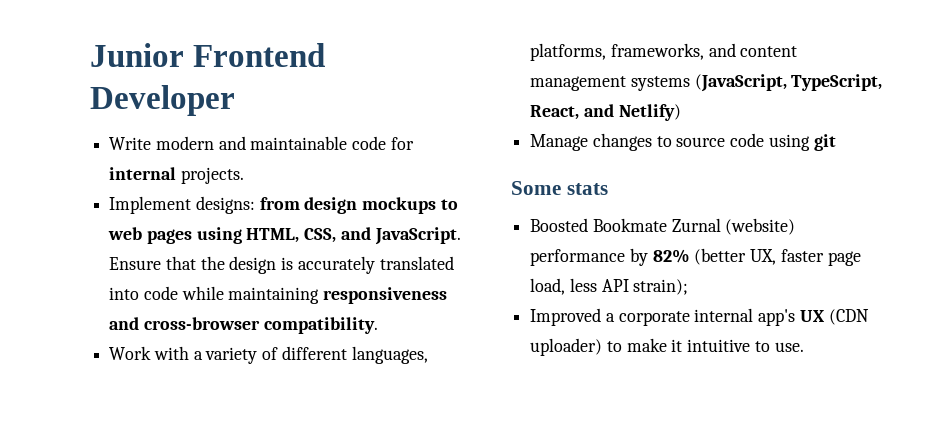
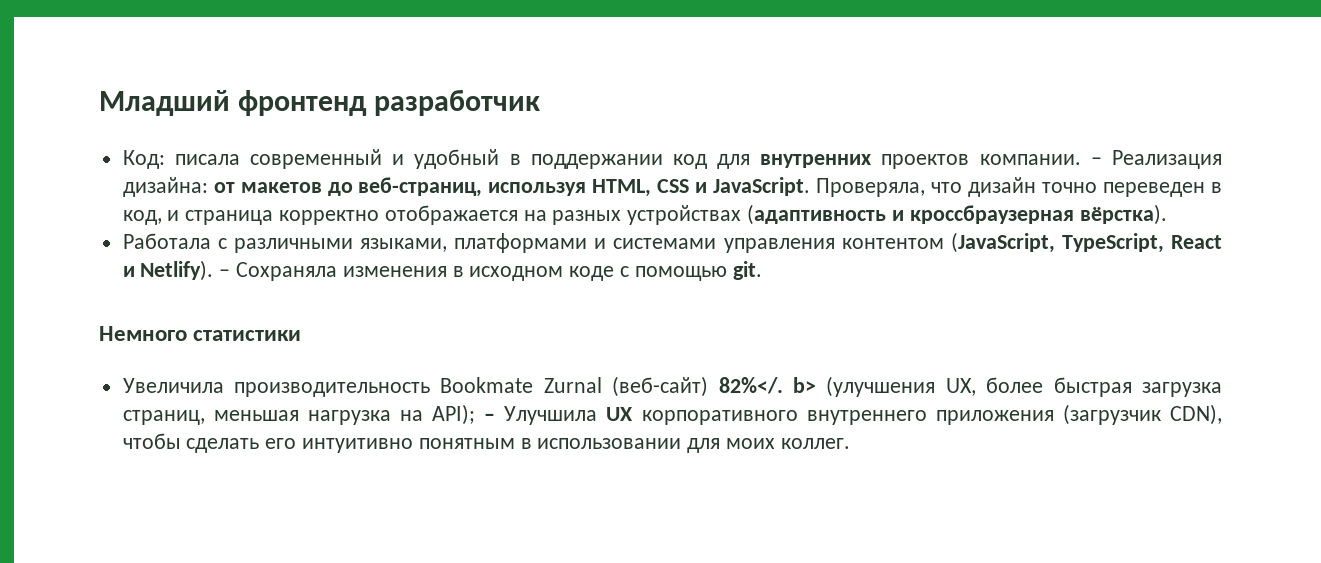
- Junior Frontend Developer
- Write modern and maintainable code for internal projects.
- Implement designs: from design mockups to web pages using HTML, CSS, and JavaScript. Ensure that the design is accurately translated into code while maintaining responsiveness and cross-browser compatibility.
- Work with a variety of different languages, platforms, frameworks, and content management systems (JavaScript, TypeScript, React, and Netlify)
- Manage changes to source code using git
- Some stats
- Boosted Bookmate Zurnal (website) performance by 82% (better UX, faster page load, less API strain);
- Improved a corporate internal app's UX (CDN uploader) to make it intuitive to use.
+ Младший фронтенд разработчик
+ Код: писала современный и удобный в поддержании код для внутренних проектов компании. – Реализация дизайна: от макетов до веб-страниц, используя HTML, CSS и JavaScript. Проверяла, что дизайн точно переведен в код, и страница корректно отображается на разных устройствах (адаптивность и кроссбраузерная вёрстка).
+ Работала с различными языками, платформами и системами управления контентом (JavaScript, TypeScript, React и Netlify). – Сохраняла изменения в исходном коде с помощью git.
+ Немного статистики
+ Увеличила производительность Bookmate Zurnal (веб-сайт) 82%</. b> (улучшения UX, более быстрая загрузка страниц, меньшая нагрузка на API); – Улучшила UX корпоративного внутреннего приложения (загрузчик CDN), чтобы сделать его интуитивно понятным в использовании для моих коллег.

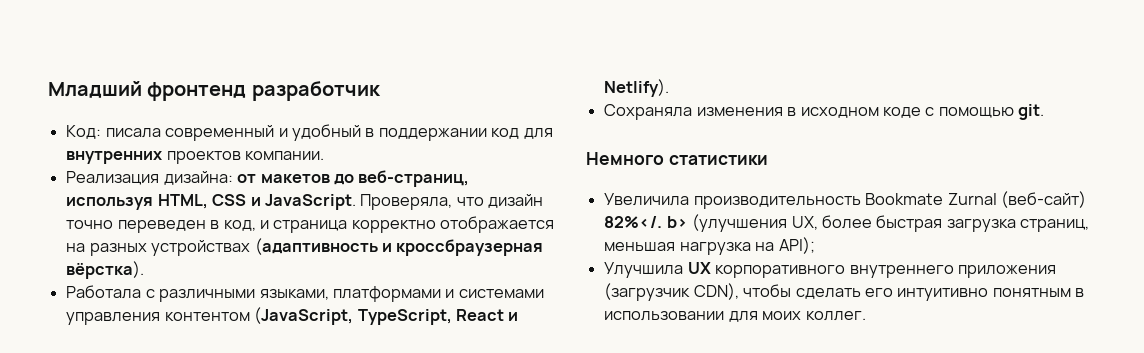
- Код: писала современный и удобный в поддержании код для внутренних проектов компании. – Реализация дизайна: от макетов до веб-страниц, используя HTML, CSS и JavaScript.
+ Код: писала современный и удобный в поддержании код для внутренних проектов компании.
+ Реализация дизайна: от макетов до веб-страниц, используя HTML, CSS и JavaScript.
- Работала с различными языками, платформами и системами управления контентом (JavaScript, TypeScript, React и Netlify). – Сохраняла изменения в исходном коде с помощью git.
+ Работала с различными языками, платформами и системами управления контентом (JavaScript, TypeScript, React и Netlify).
+ Сохраняла изменения в исходном коде с помощью git.
- Увеличила производительность Bookmate Zurnal (веб-сайт) 82%</. b> (улучшения UX, более быстрая загрузка страниц, меньшая нагрузка на API); – Улучшила UX корпоративного внутреннего приложения (загрузчик CDN), чтобы сделать его интуитивно понятным в использовании для моих коллег.
+ Увеличила производительность Bookmate Zurnal (веб-сайт) 82%</. b> (улучшения UX, более быстрая загрузка страниц, меньшая нагрузка на API);
+ Улучшила UX корпоративного внутреннего приложения (загрузчик CDN), чтобы сделать его интуитивно понятным в использовании для моих коллег.

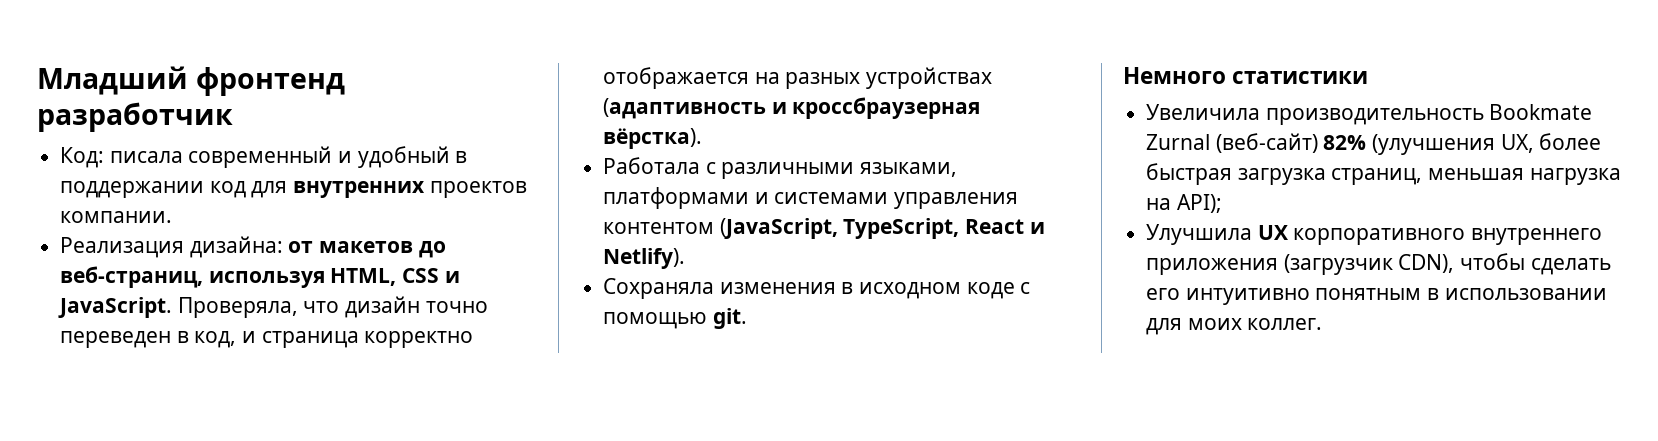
- Увеличила производительность Bookmate Zurnal (веб-сайт) 82%</. b> (улучшения UX, более быстрая загрузка страниц, меньшая нагрузка на API);
+ Увеличила производительность Bookmate Zurnal (веб-сайт) 82% (улучшения UX, более быстрая загрузка страниц, меньшая нагрузка на API);

